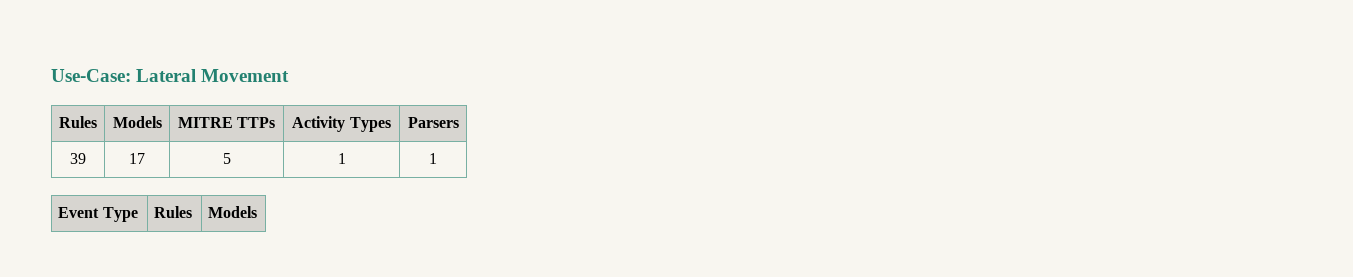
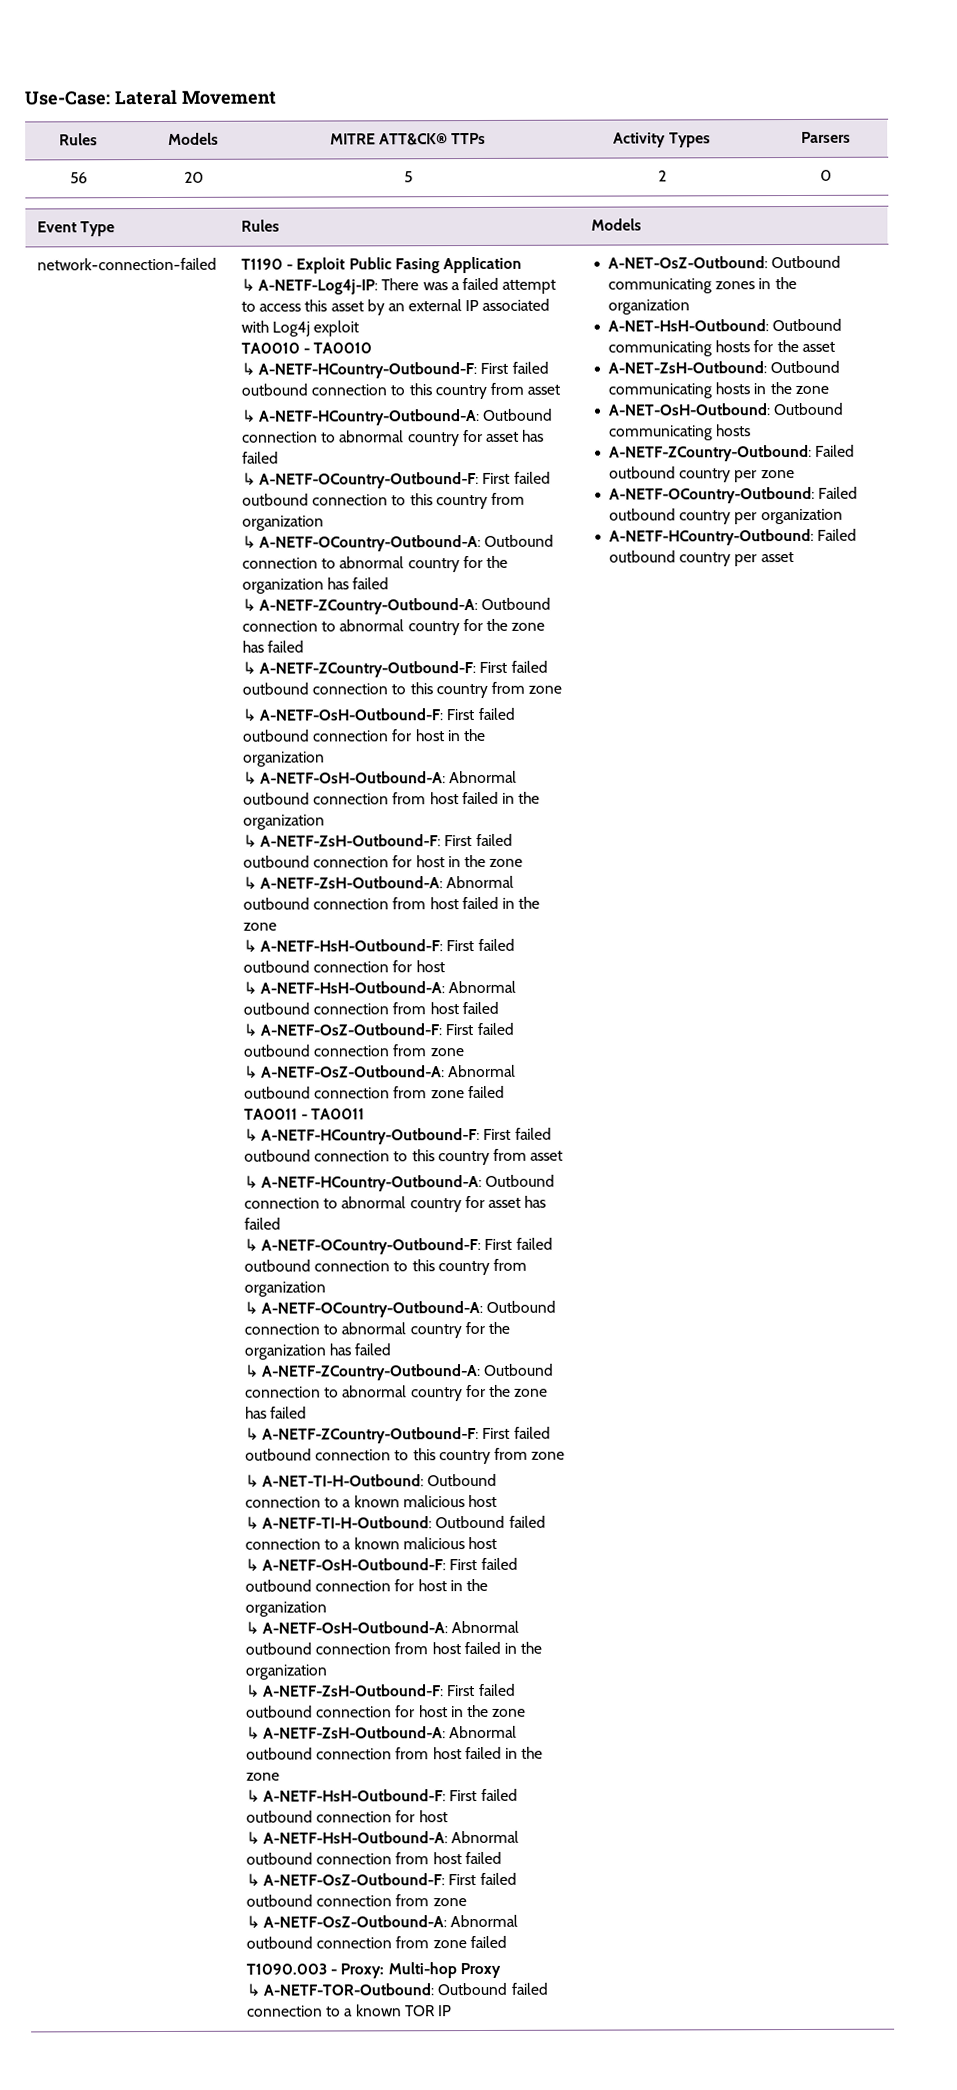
- Rules | Models | MITRE TTPs | Activity Types | Parsers
+ Rules | Models | MITRE ATT&CK® TTPs | Activity Types | Parsers
- 39 | 17 | 5 | 1 | 1
+ 56 | 20 | 5 | 2 | 0
+ network-connection-failed | T1190 - Exploit Public Fasing Application
+ ↳ A-NETF-Log4j-IP: There was a failed attempt to access this asset by an external IP associated with Log4j exploit
+ TA0010 - TA0010
+ ↳ A-NETF-HCountry-Outbound-F: First failed outbound connection to this country from asset
+ ↳ A-NETF-HCountry-Outbound-A: Outbound connection to abnormal country for asset has failed
+ ↳ A-NETF-OCountry-Outbound-F: First failed outbound connection to this country from organization
+ ↳ A-NETF-OCountry-Outbound-A: Outbound connection to abnormal country for the organization has failed
+ ↳ A-NETF-ZCountry-Outbound-A: Outbound connection to abnormal country for the zone has failed
+ ↳ A-NETF-ZCountry-Outbound-F: First failed outbound connection to this country from zone
+ ↳ A-NETF-OsH-Outbound-F: First failed outbound connection for host in the organization
+ ↳ A-NETF-OsH-Outbound-A: Abnormal outbound connection from host failed in the organization
+ ↳ A-NETF-ZsH-Outbound-F: First failed outbound connection for host in the zone
+ ↳ A-NETF-ZsH-Outbound-A: Abnormal outbound connection from host failed in the zone
+ ↳ A-NETF-HsH-Outbound-F: First failed outbound connection for host
+ ↳ A-NETF-HsH-Outbound-A: Abnormal outbound connection from host failed
+ ↳ A-NETF-OsZ-Outbound-F: First failed outbound connection from zone
+ ↳ A-NETF-OsZ-Outbound-A: Abnormal outbound connection from zone failed
+ TA0011 - TA0011
+ ↳ A-NETF-HCountry-Outbound-F: First failed outbound connection to this country from asset
+ ↳ A-NETF-HCountry-Outbound-A: Outbound connection to abnormal country for asset has failed
+ ↳ A-NETF-OCountry-Outbound-F: First failed outbound connection to this country from organization
+ ↳ A-NETF-OCountry-Outbound-A: Outbound connection to abnormal country for the organization has failed
+ ↳ A-NETF-ZCountry-Outbound-A: Outbound connection to abnormal country for the zone has failed
+ ↳ A-NETF-ZCountry-Outbound-F: First failed outbound connection to this country from zone
+ ↳ A-NET-TI-H-Outbound: Outbound connection to a known malicious host
+ ↳ A-NETF-TI-H-Outbound: Outbound failed connection to a known malicious host
+ ↳ A-NETF-OsH-Outbound-F: First failed outbound connection for host in the organization
+ ↳ A-NETF-OsH-Outbound-A: Abnormal outbound connection from host failed in the organization
+ ↳ A-NETF-ZsH-Outbound-F: First failed outbound connection for host in the zone
+ ↳ A-NETF-ZsH-Outbound-A: Abnormal outbound connection from host failed in the zone
+ ↳ A-NETF-HsH-Outbound-F: First failed outbound connection for host
+ ↳ A-NETF-HsH-Outbound-A: Abnormal outbound connection from host failed
+ ↳ A-NETF-OsZ-Outbound-F: First failed outbound connection from zone
+ ↳ A-NETF-OsZ-Outbound-A: Abnormal outbound connection from zone failed
+ T1090.003 - Proxy: Multi-hop Proxy
+ ↳ A-NETF-TOR-Outbound: Outbound failed connection to a known TOR IP | A-NET-OsZ-Outbound: Outbound communicating zones in the organization
+ A-NET-HsH-Outbound: Outbound communicating hosts for the asset
+ A-NET-ZsH-Outbound: Outbound communicating hosts in the zone
+ A-NET-OsH-Outbound: Outbound communicating hosts
+ A-NETF-ZCountry-Outbound: Failed outbound country per zone
+ A-NETF-OCountry-Outbound: Failed outbound country per organization
+ A-NETF-HCountry-Outbound: Failed outbound country per asset

